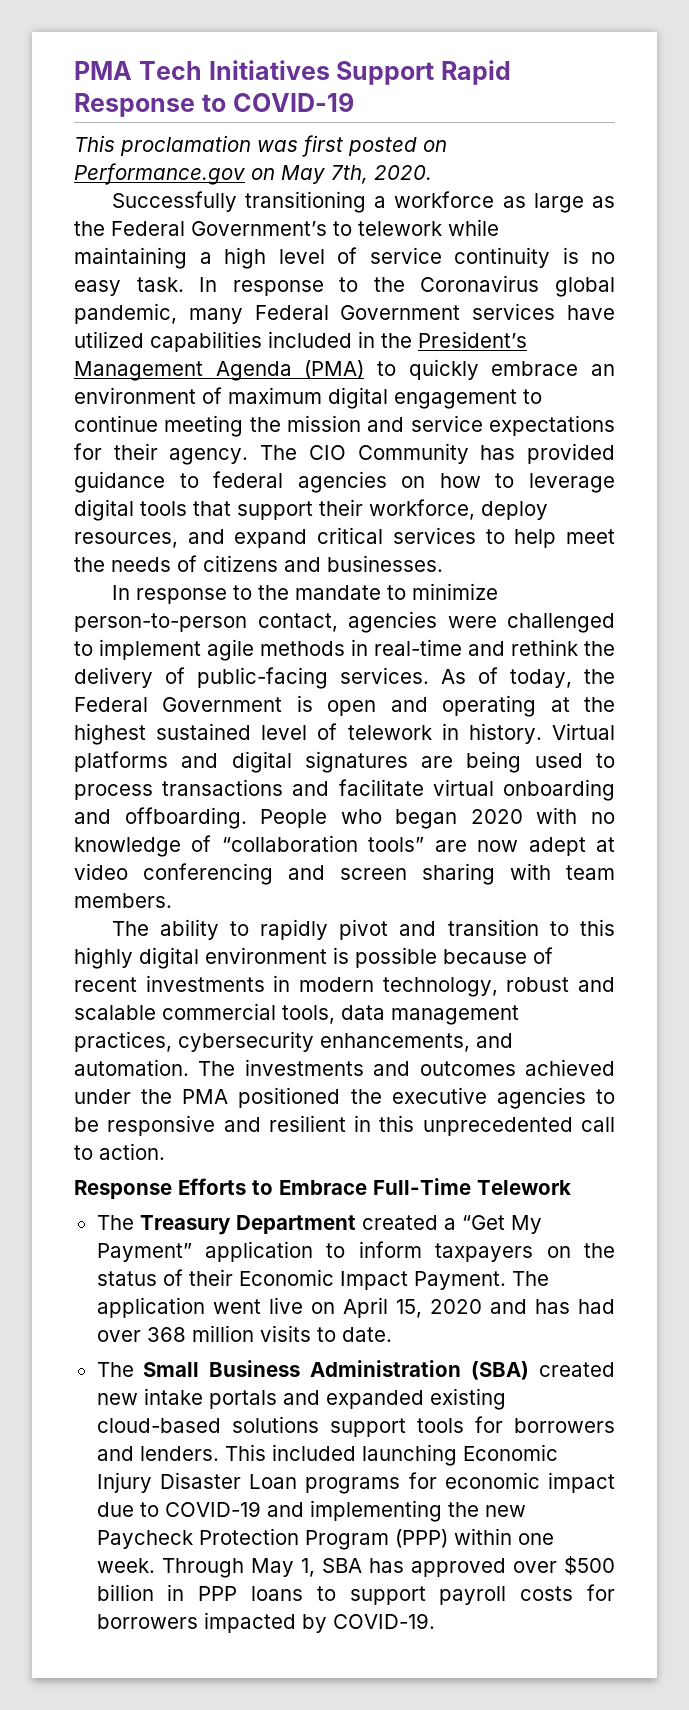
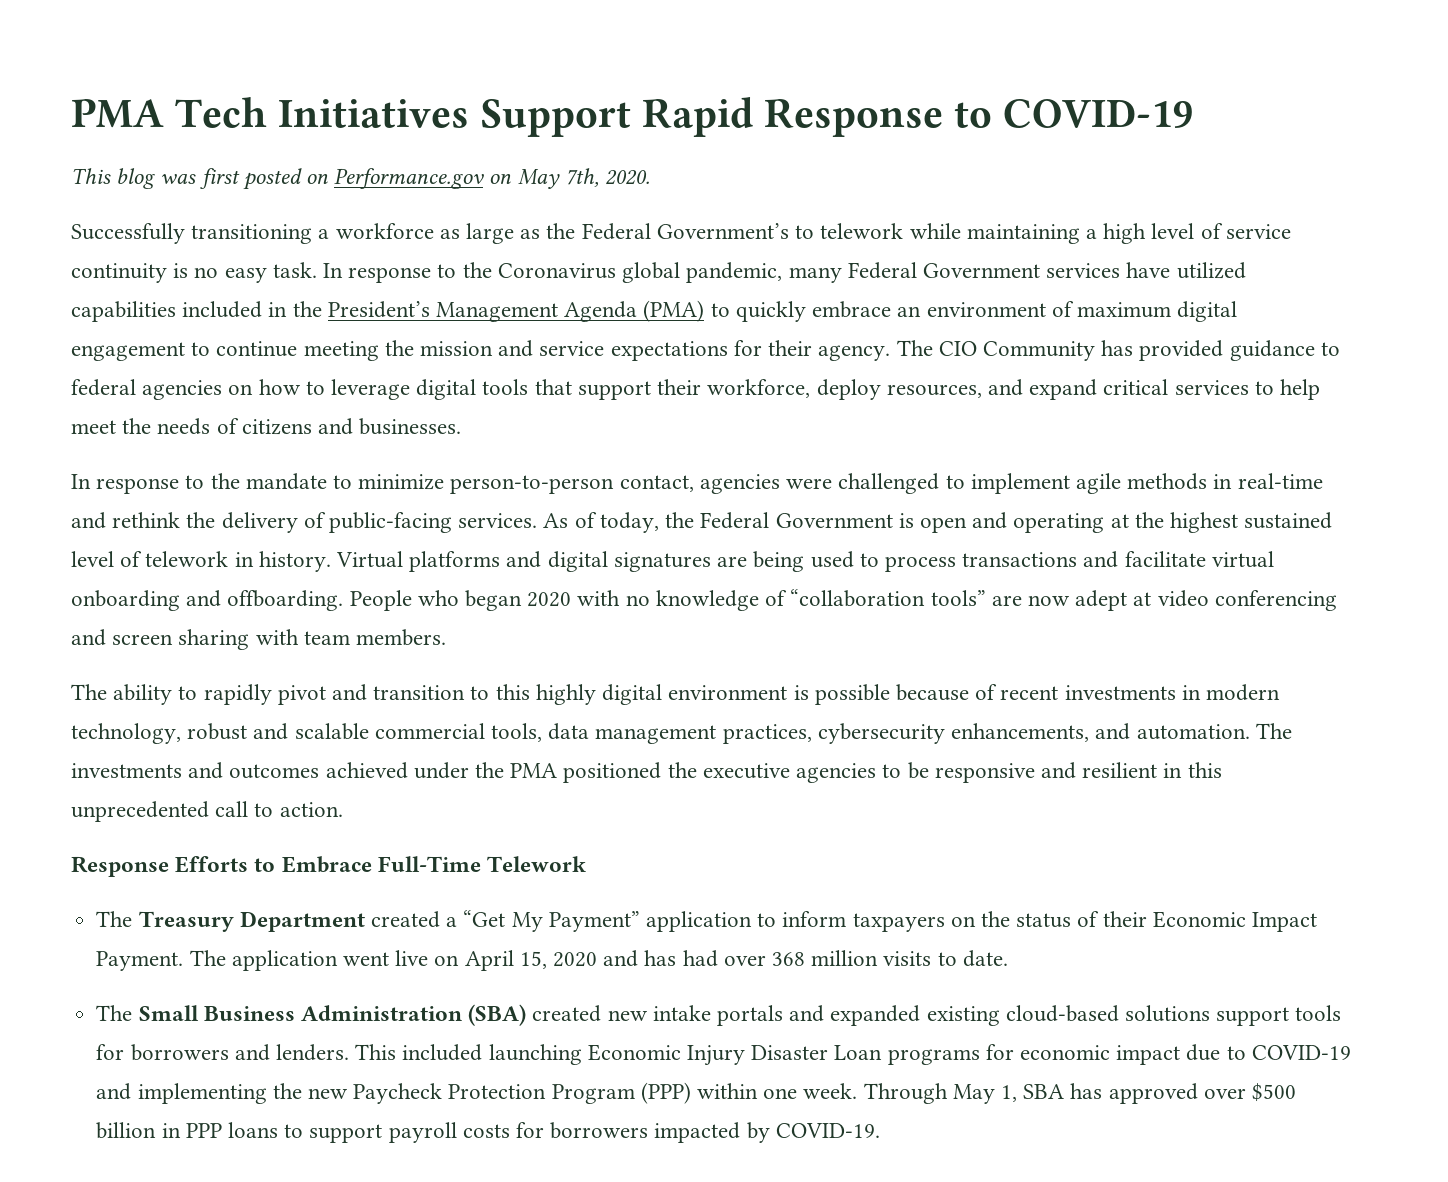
- This proclamation was first posted on Performance.gov on May 7th, 2020.
+ This blog was first posted on Performance.gov on May 7th, 2020.

